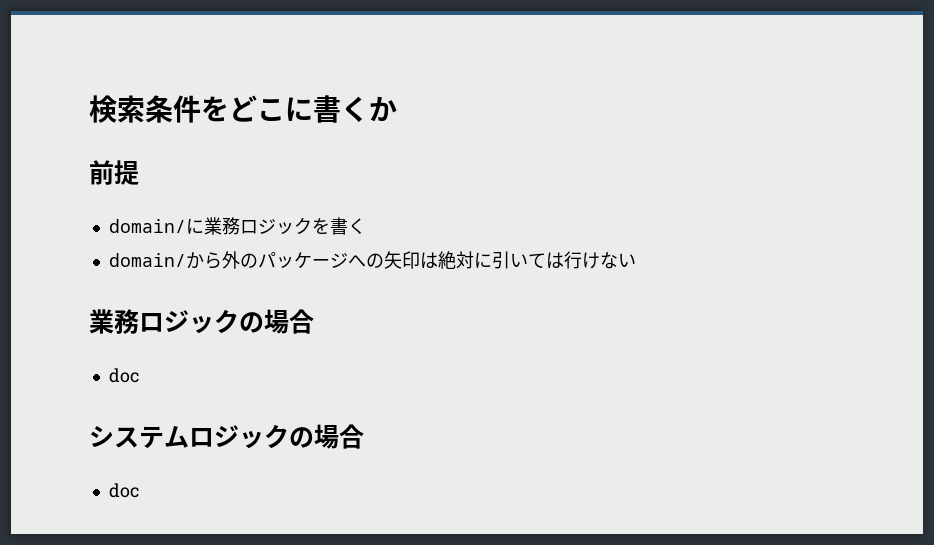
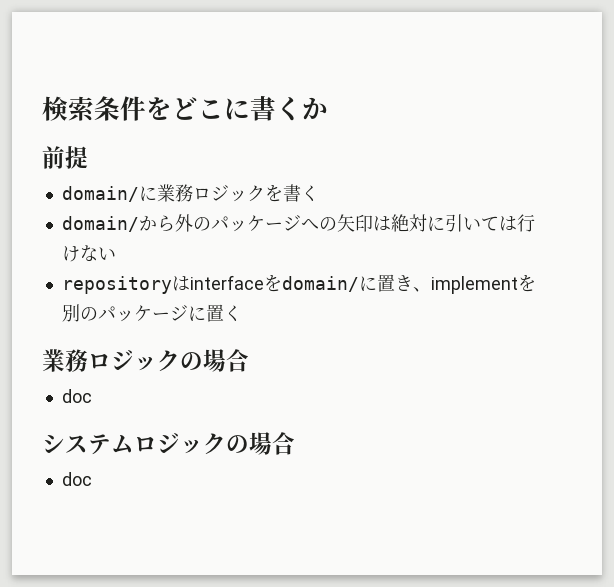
+ repositoryはinterfaceをdomain/に置き、implementを別のパッケージに置く

